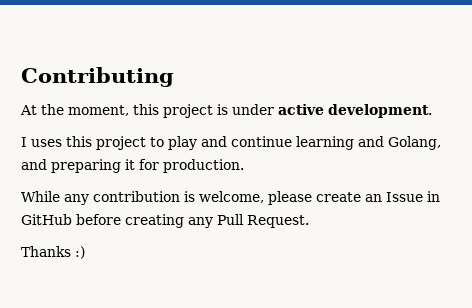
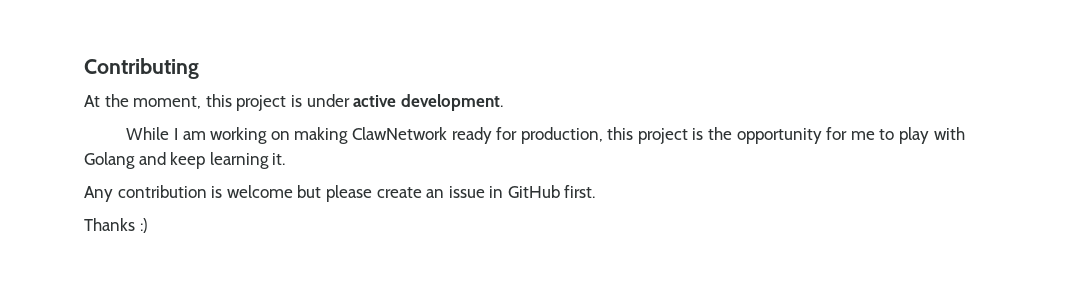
- I uses this project to play and continue learning and Golang, and preparing it for production.
- While any contribution is welcome, please create an Issue in GitHub before creating any Pull Request.
+ While I am working on making ClawNetwork ready for production, this project is the opportunity for me to play with Golang and keep learning it.
+ Any contribution is welcome but please create an issue in GitHub first.

